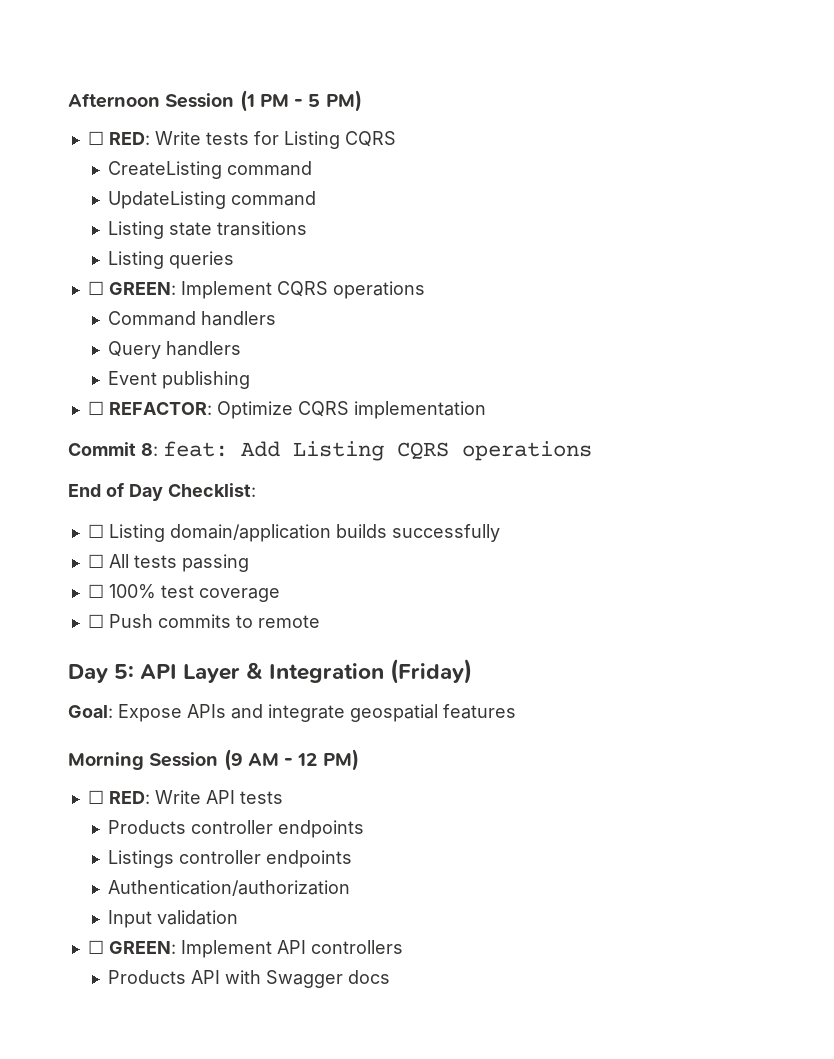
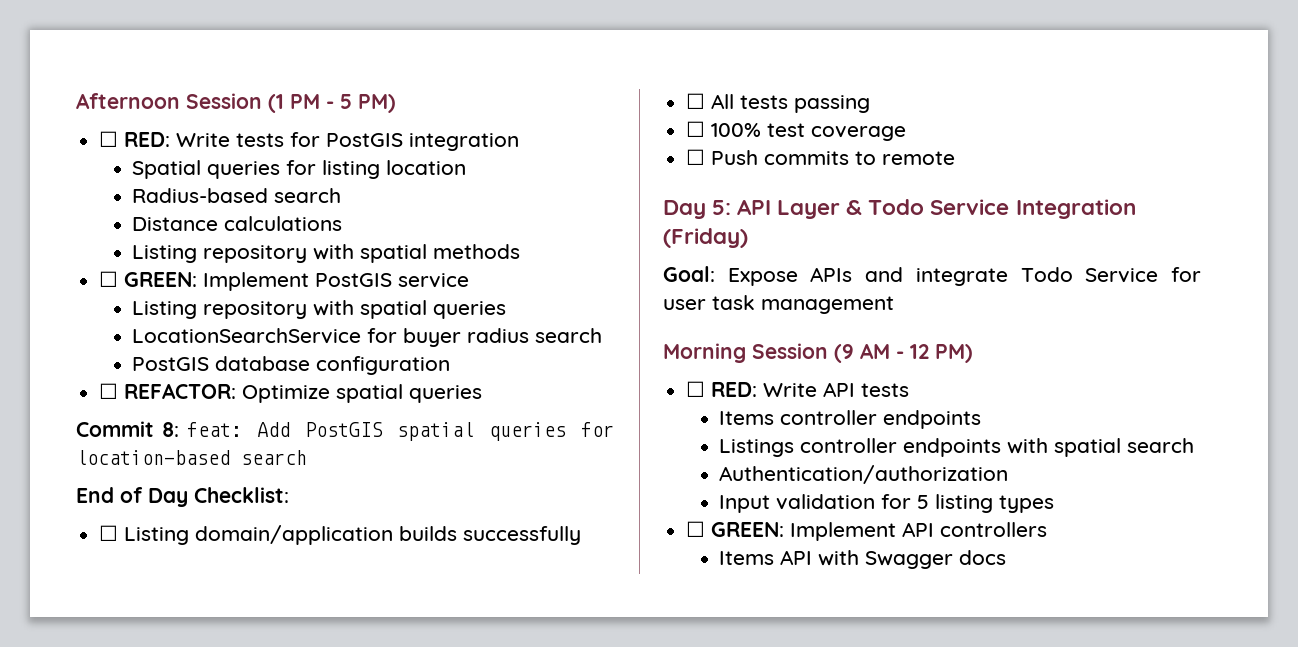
- ☐ RED: Write tests for Listing CQRS
- CreateListing command
- UpdateListing command
- Listing state transitions
- Listing queries
- ☐ GREEN: Implement CQRS operations
- Command handlers
- Query handlers
- Event publishing
+ ☐ RED: Write tests for PostGIS integration
+ Spatial queries for listing location
+ Radius-based search
+ Distance calculations
+ Listing repository with spatial methods
+ ☐ GREEN: Implement PostGIS service
+ Listing repository with spatial queries
+ LocationSearchService for buyer radius search
+ PostGIS database configuration
- ☐ REFACTOR: Optimize CQRS implementation
+ ☐ REFACTOR: Optimize spatial queries
- Commit 8: feat: Add Listing CQRS operations
+ Commit 8: feat: Add PostGIS spatial queries for location-based search
- Day 5: API Layer & Integration (Friday)
+ Day 5: API Layer & Todo Service Integration (Friday)
- Goal: Expose APIs and integrate geospatial features
+ Goal: Expose APIs and integrate Todo Service for user task management
- Products controller endpoints
+ Items controller endpoints
- Listings controller endpoints
+ Listings controller endpoints with spatial search
- Input validation
+ Input validation for 5 listing types
- Products API with Swagger docs
+ Items API with Swagger docs

